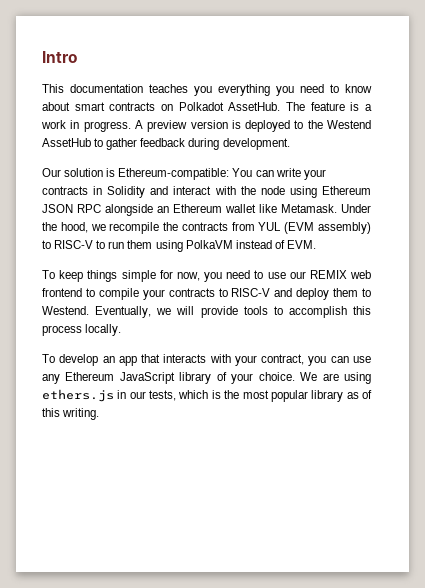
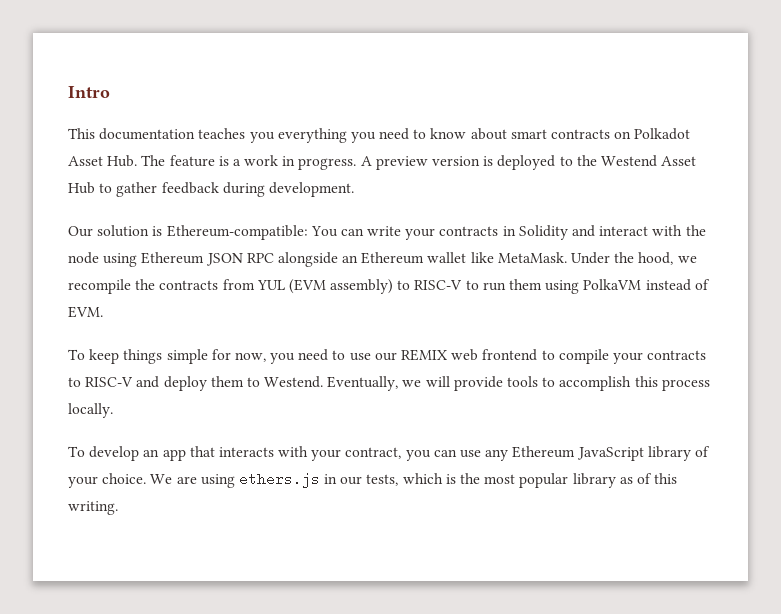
- This documentation teaches you everything you need to know about smart contracts on Polkadot AssetHub. The feature is a work in progress.
+ This documentation teaches you everything you need to know about smart contracts on Polkadot Asset Hub. The feature is a work in progress.
- A preview version is deployed to the Westend AssetHub to gather feedback during development.
+ A preview version is deployed to the Westend Asset Hub to gather feedback during development.
- Our solution is Ethereum-compatible: You can write your contracts in Solidity and interact with the node using Ethereum JSON RPC alongside an Ethereum wallet like Metamask.
+ Our solution is Ethereum-compatible: You can write your contracts in Solidity and interact with the node using Ethereum JSON RPC alongside an Ethereum wallet like MetaMask.

